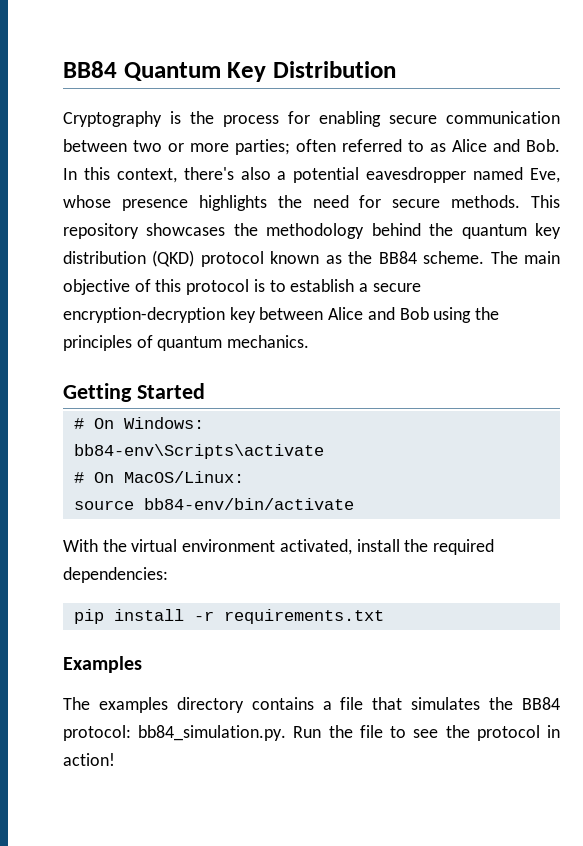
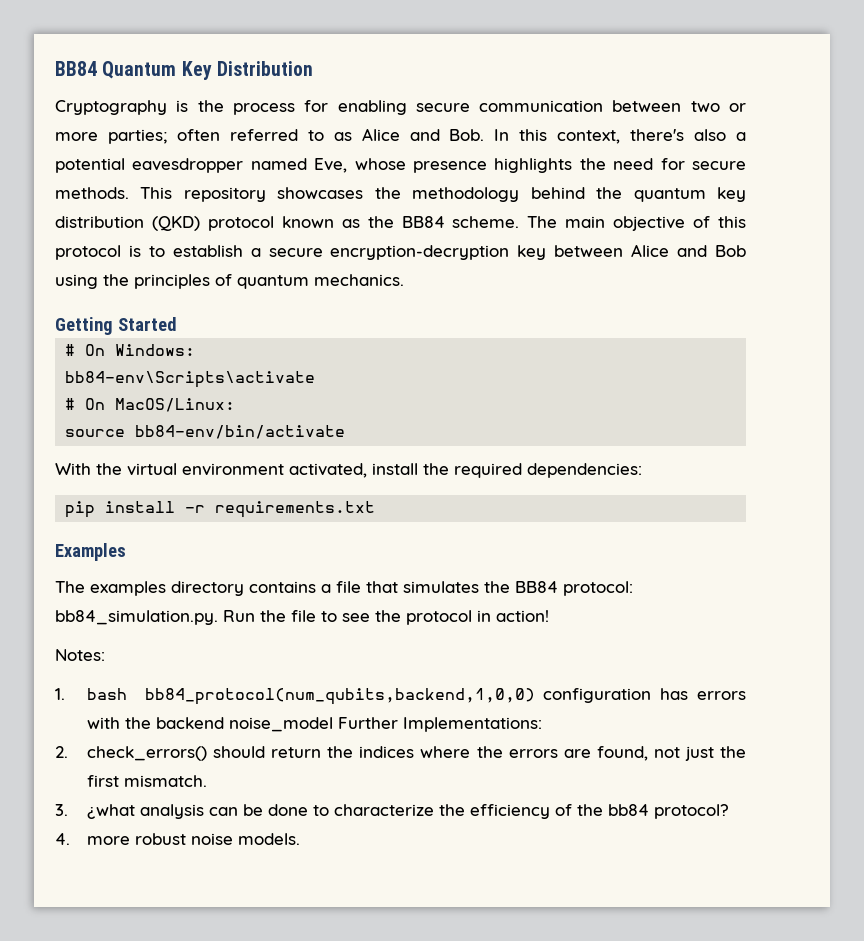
+ Notes:
+ 1. bash bb84_protocol(num_qubits,backend,1,0,0) configuration has errors with the backend noise_model Further Implementations:
+ 2. check_errors() should return the indices where the errors are found, not just the first mismatch.
+ 3. ¿what analysis can be done to characterize the efficiency of the bb84 protocol?
+ 4. more robust noise models.

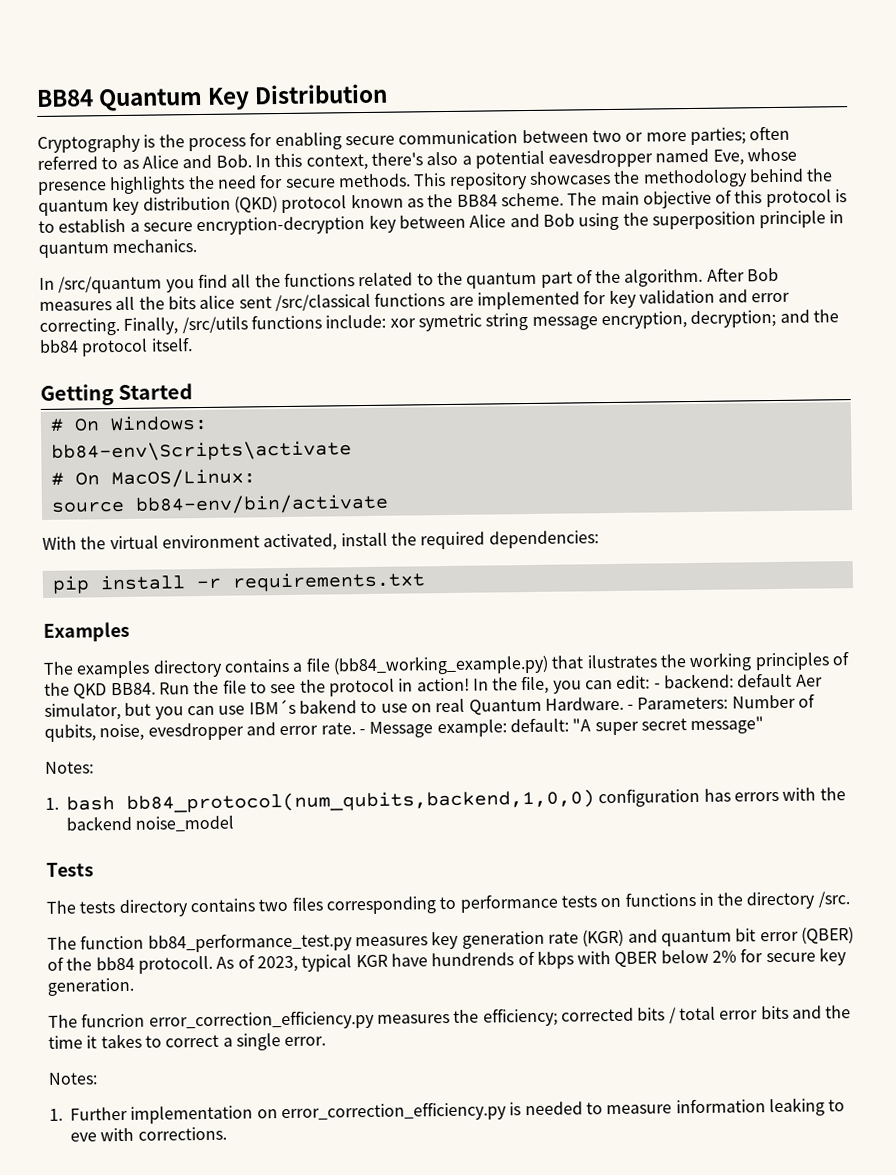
- The main objective of this protocol is to establish a secure encryption-decryption key between Alice and Bob using the principles of quantum mechanics.
+ The main objective of this protocol is to establish a secure encryption-decryption key between Alice and Bob using the superposition principle in quantum mechanics.
+ In /src/quantum you find all the functions related to the quantum part of the algorithm. After Bob measures all the bits alice sent /src/classical functions are implemented for key validation and error correcting. Finally, /src/utils functions include: xor symetric string message encryption, decryption; and the bb84 protocol itself.
- The examples directory contains a file that simulates the BB84 protocol: bb84_simulation.py. Run the file to see the protocol in action!
+ The examples directory contains a file (bb84_working_example.py) that ilustrates the working principles of the QKD BB84. Run the file to see the protocol in action! In the file, you can edit: - backend: default Aer simulator, but you can use IBM´s bakend to use on real Quantum Hardware. - Parameters: Number of qubits, noise, evesdropper and error rate. - Message example: default: "A super secret message"
- 1. bash bb84_protocol(num_qubits,backend,1,0,0) configuration has errors with the backend noise_model Further Implementations:
- 2. check_errors() should return the indices where the errors are found, not just the first mismatch.
- 3. ¿what analysis can be done to characterize the efficiency of the bb84 protocol?
- 4. more robust noise models.
+ 1. bash bb84_protocol(num_qubits,backend,1,0,0) configuration has errors with the backend noise_model
+ Tests
+ The tests directory contains two files corresponding to performance tests on functions in the directory /src.
+ The function bb84_performance_test.py measures key generation rate (KGR) and quantum bit error (QBER) of the bb84 protocoll. As of 2023, typical KGR have hundrends of kbps with QBER below 2% for secure key generation.
+ The funcrion error_correction_efficiency.py measures the efficiency; corrected bits / total error bits and the time it takes to correct a single error.
+ Notes:
+ 1. Further implementation on error_correction_efficiency.py is needed to measure information leaking to eve with corrections.

